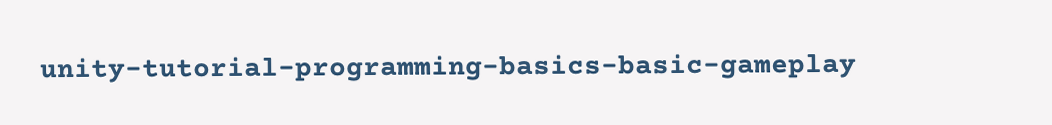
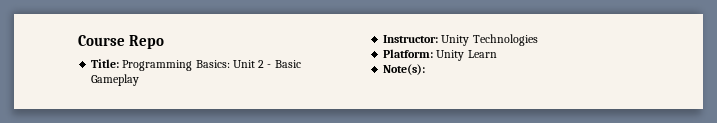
- unity-tutorial-programming-basics-basic-gameplay
+ Course Repo
+ Title: Programming Basics: Unit 2 - Basic Gameplay
+ Instructor: Unity Technologies
+ Platform: Unity Learn
+ Note(s):

